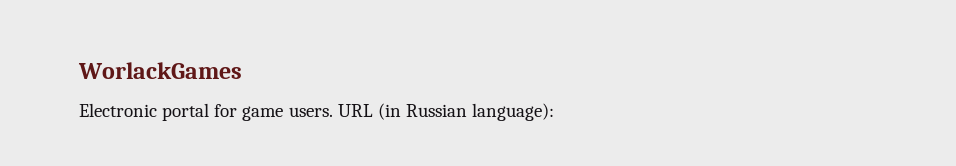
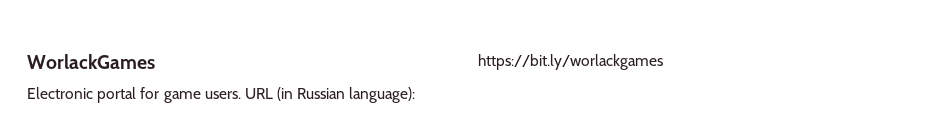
- URL (in Russian language):
+ URL (in Russian language): https://bit.ly/worlackgames

